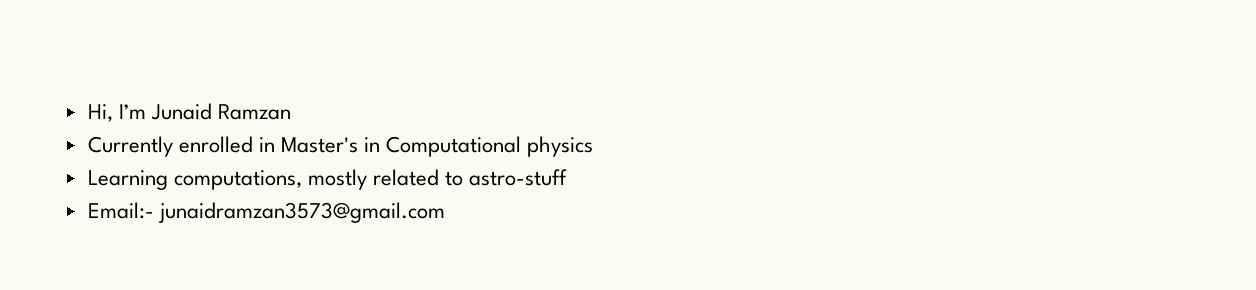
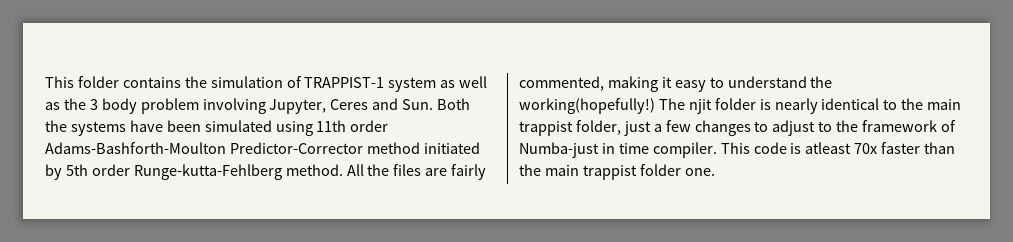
- Hi, I’m Junaid Ramzan
- Currently enrolled in Master's in Computational physics
- Learning computations, mostly related to astro-stuff
- Email:- junaidramzan3573@gmail.com
+ This folder contains the simulation of TRAPPIST-1 system as well as the 3 body problem involving Jupyter, Ceres and Sun. Both the systems have been simulated using 11th order Adams-Bashforth-Moulton Predictor-Corrector method initiated by 5th order Runge-kutta-Fehlberg method. All the files are fairly commented, making it easy to understand the working(hopefully!) The njit folder is nearly identical to the main trappist folder, just a few changes to adjust to the framework of Numba-just in time compiler. This code is atleast 70x faster than the main trappist folder one.

